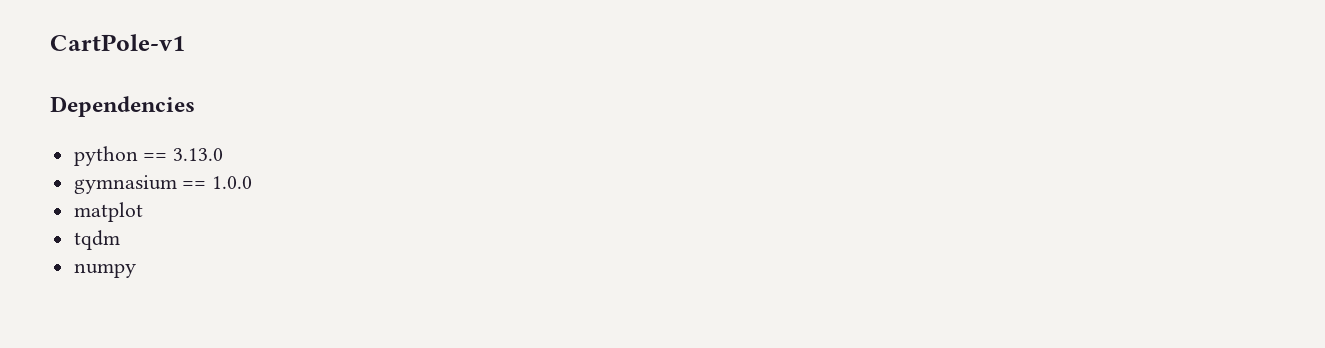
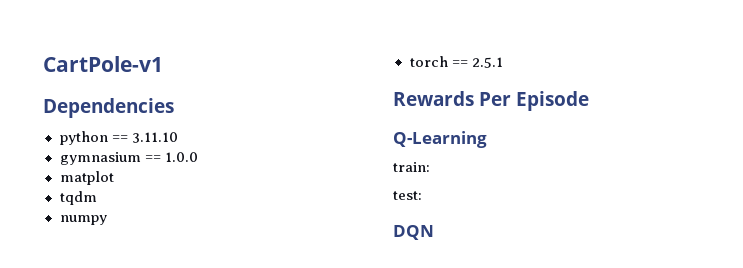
- python == 3.13.0
+ python == 3.11.10
+ torch == 2.5.1
+ Rewards Per Episode
+ Q-Learning
+ train:
+ test:
+ DQN

